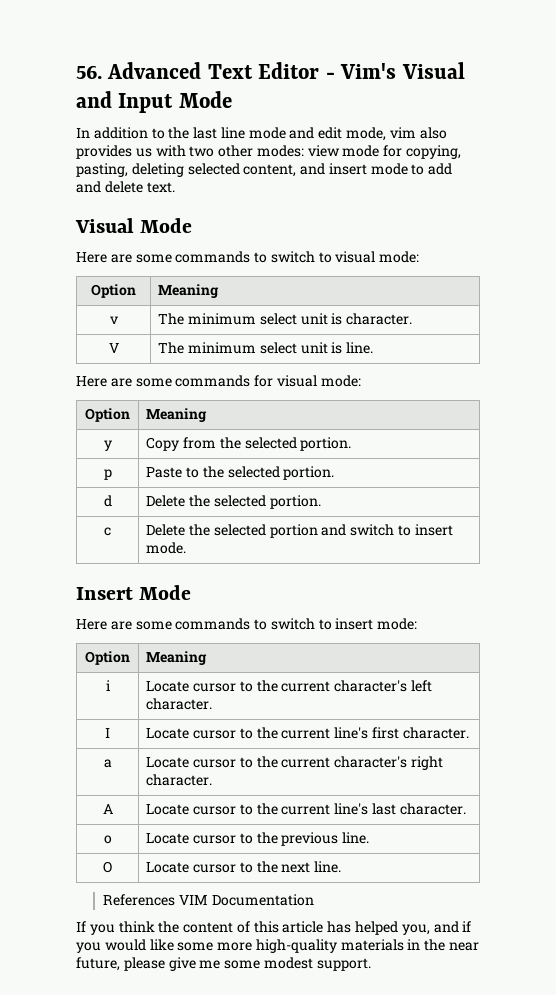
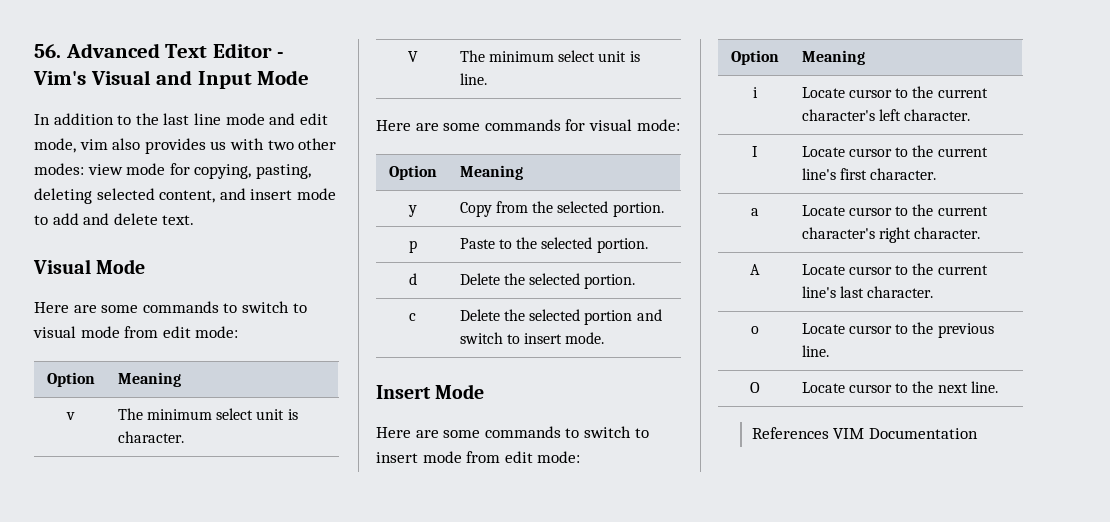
- Here are some commands to switch to visual mode:
+ Here are some commands to switch to visual mode from edit mode:
- Here are some commands to switch to insert mode:
+ Here are some commands to switch to insert mode from edit mode:
- If you think the content of this article has helped you, and if you would like some more high-quality materials in the near future, please give me some modest support.

